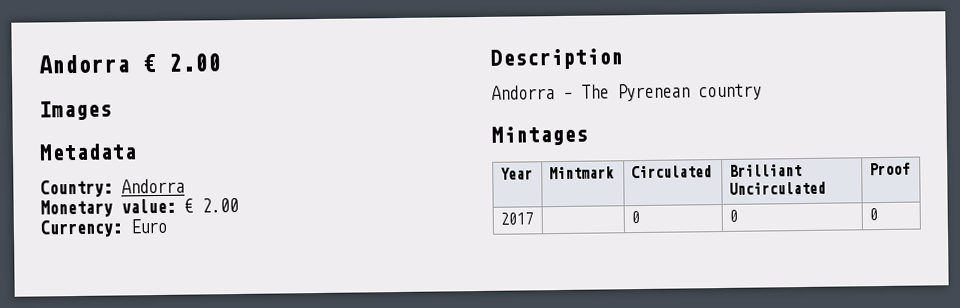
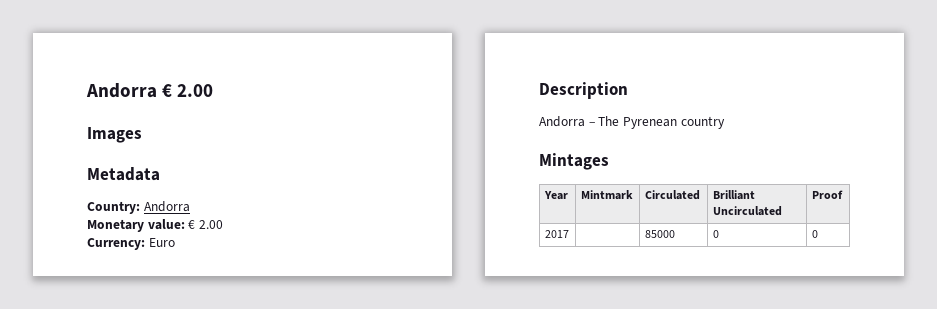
- 2017 | | 0 | 0 | 0
+ 2017 | | 85000 | 0 | 0

